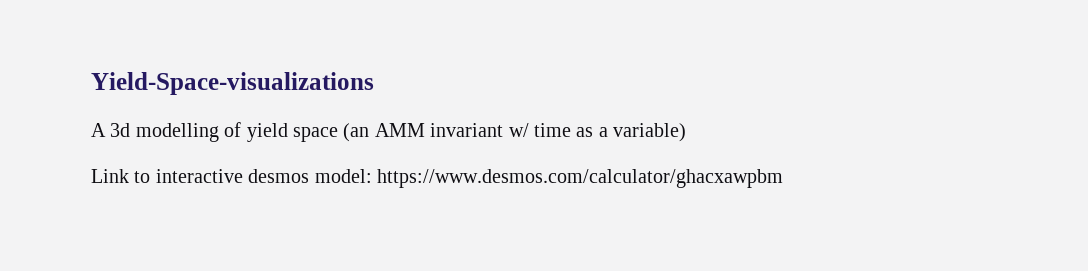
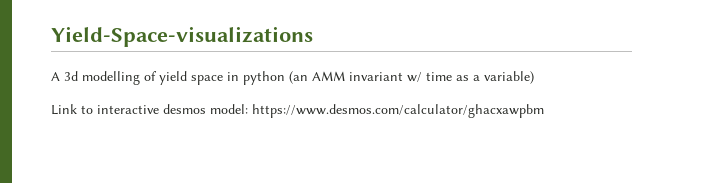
- A 3d modelling of yield space (an AMM invariant w/ time as a variable)
+ A 3d modelling of yield space in python (an AMM invariant w/ time as a variable)

